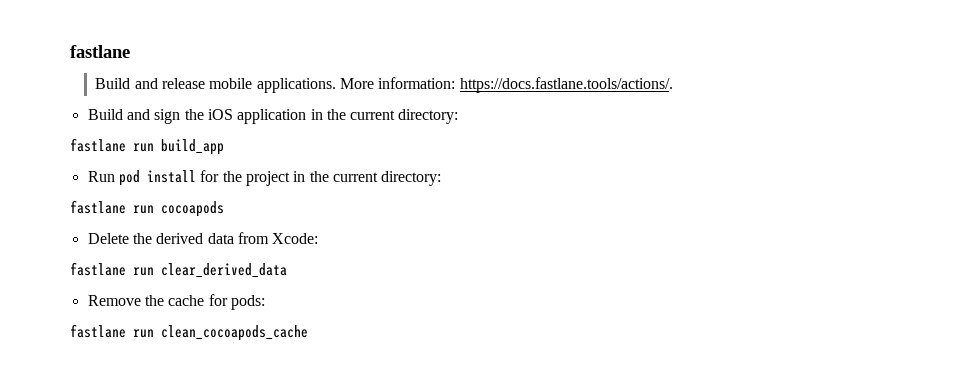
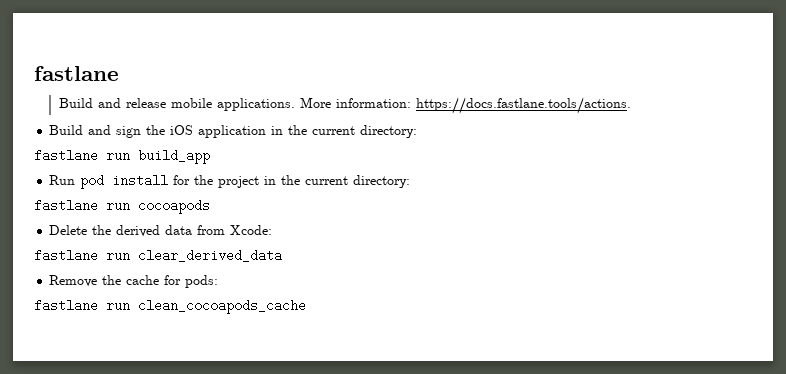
- More information: https://docs.fastlane.tools/actions/.
+ More information: https://docs.fastlane.tools/actions.

